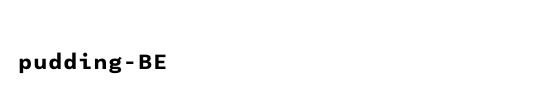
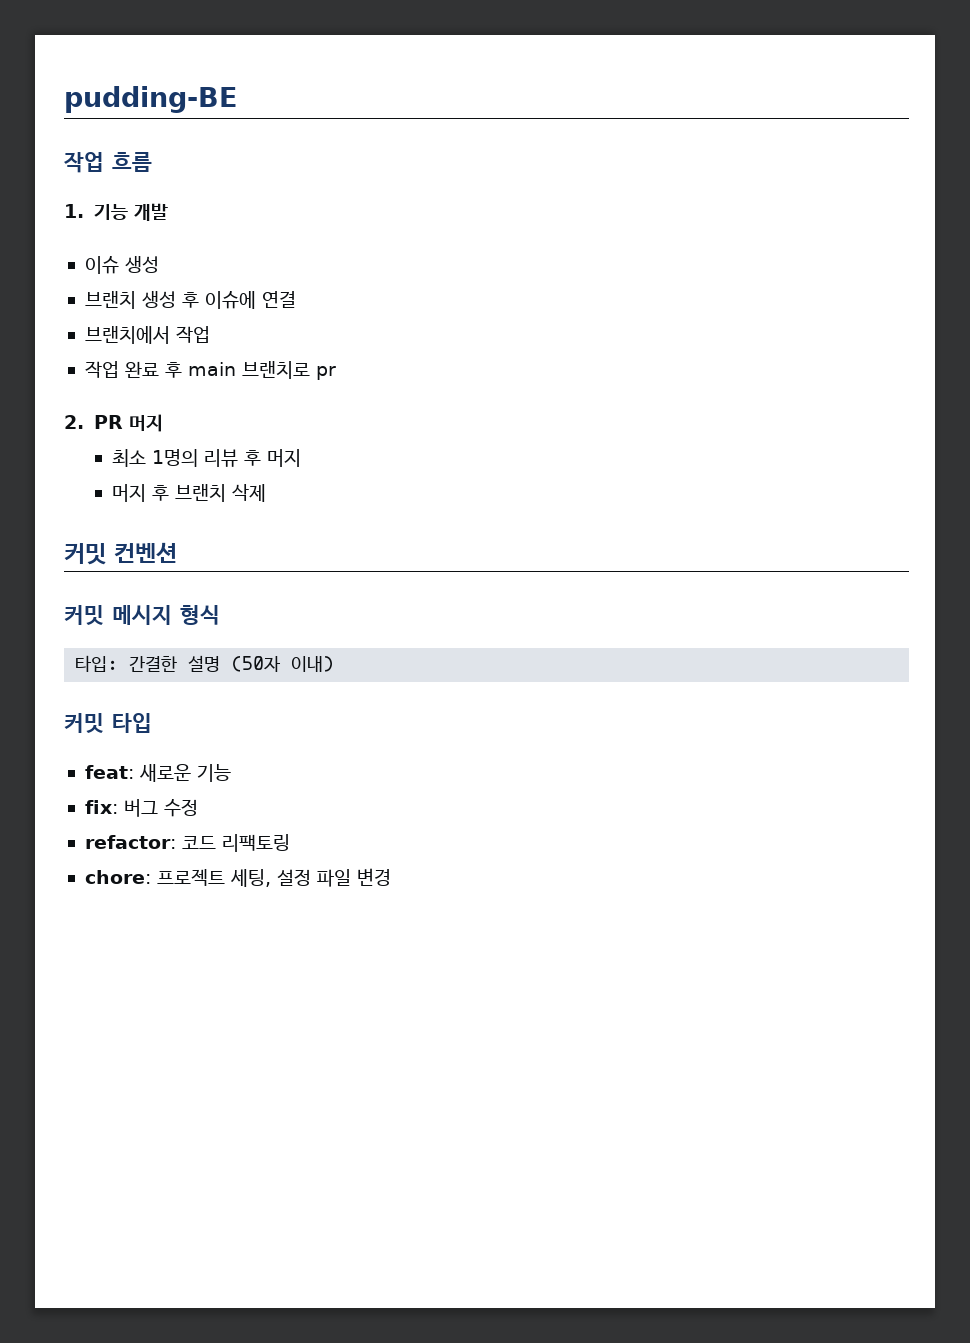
+ 작업 흐름
+ 1. 기능 개발
+ 이슈 생성
+ 브랜치 생성 후 이슈에 연결
+ 브랜치에서 작업
+ 작업 완료 후 main 브랜치로 pr
+ 2. PR 머지
+ 최소 1명의 리뷰 후 머지
+ 머지 후 브랜치 삭제
+ 커밋 컨벤션
+ 커밋 메시지 형식
+ 타입: 간결한 설명 (50자 이내)
+ 커밋 타입
+ feat: 새로운 기능
+ fix: 버그 수정
+ refactor: 코드 리팩토링
+ chore: 프로젝트 세팅, 설정 파일 변경

